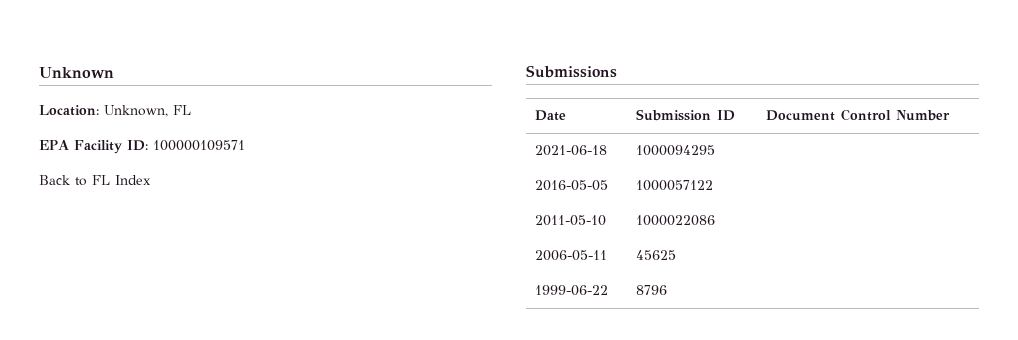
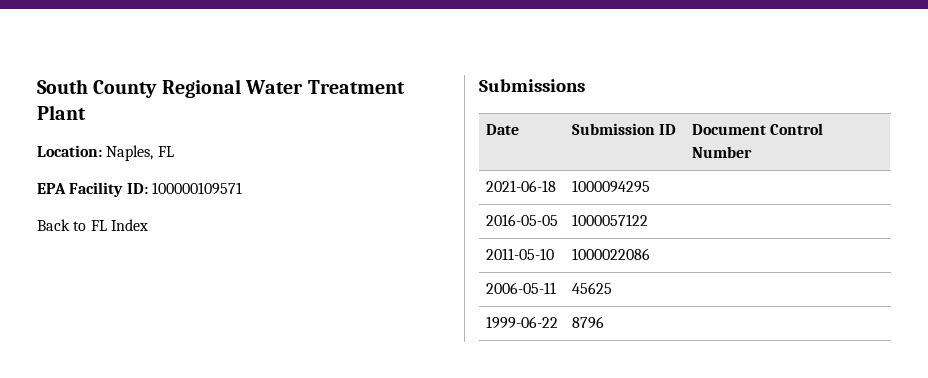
- Unknown
+ South County Regional Water Treatment Plant
- Location: Unknown, FL
+ Location: Naples, FL

